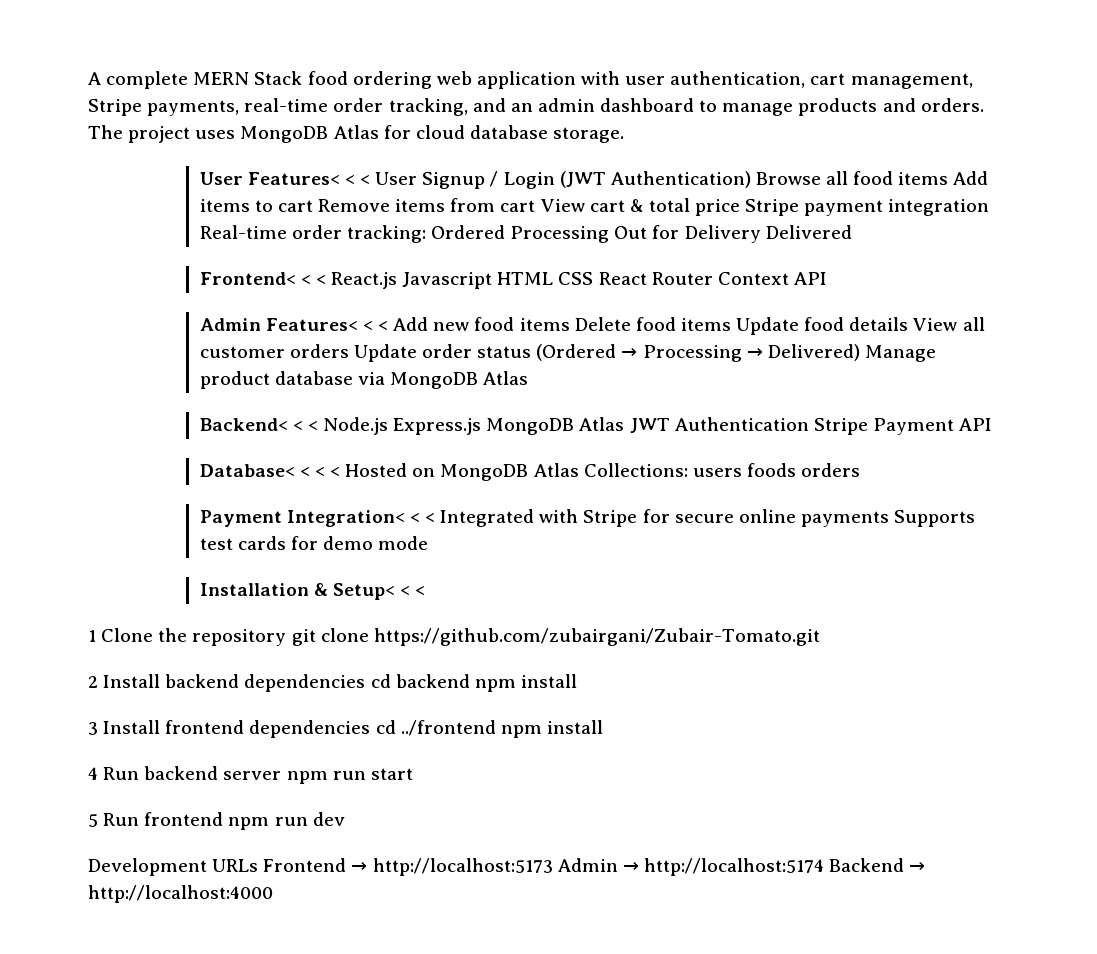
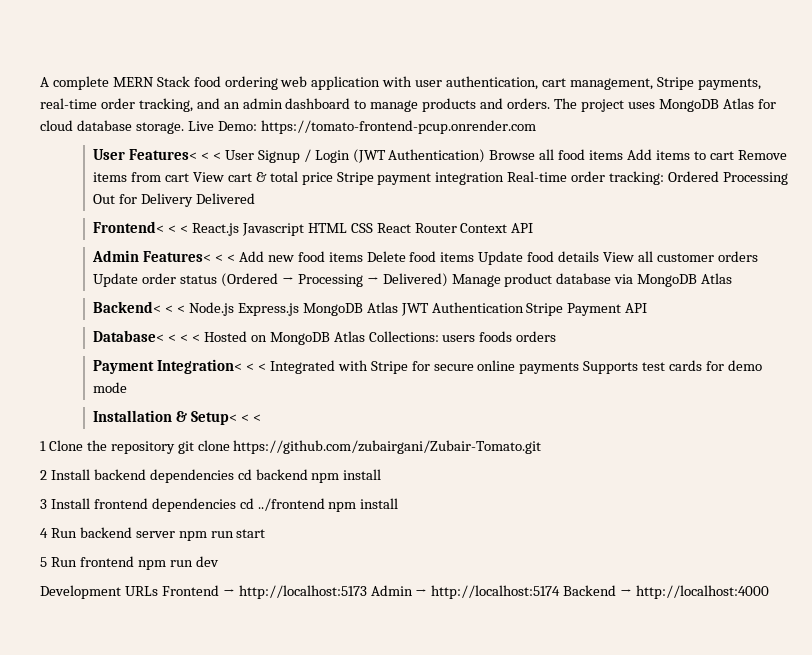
+ Live Demo: https://tomato-frontend-pcup.onrender.com

